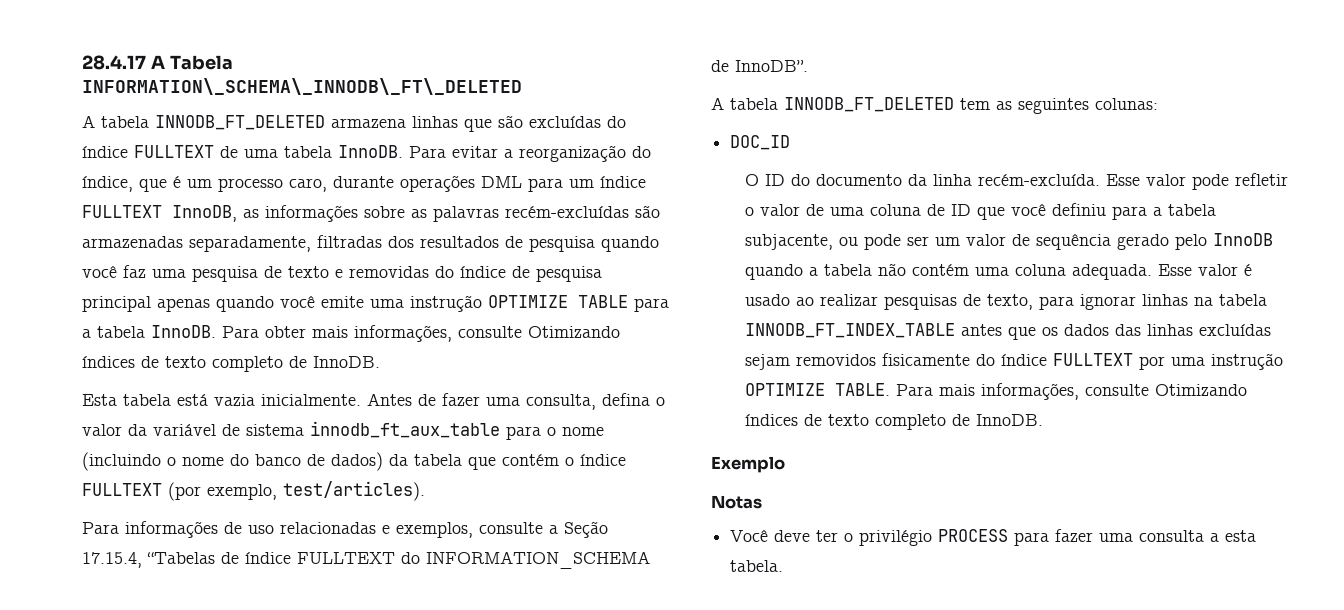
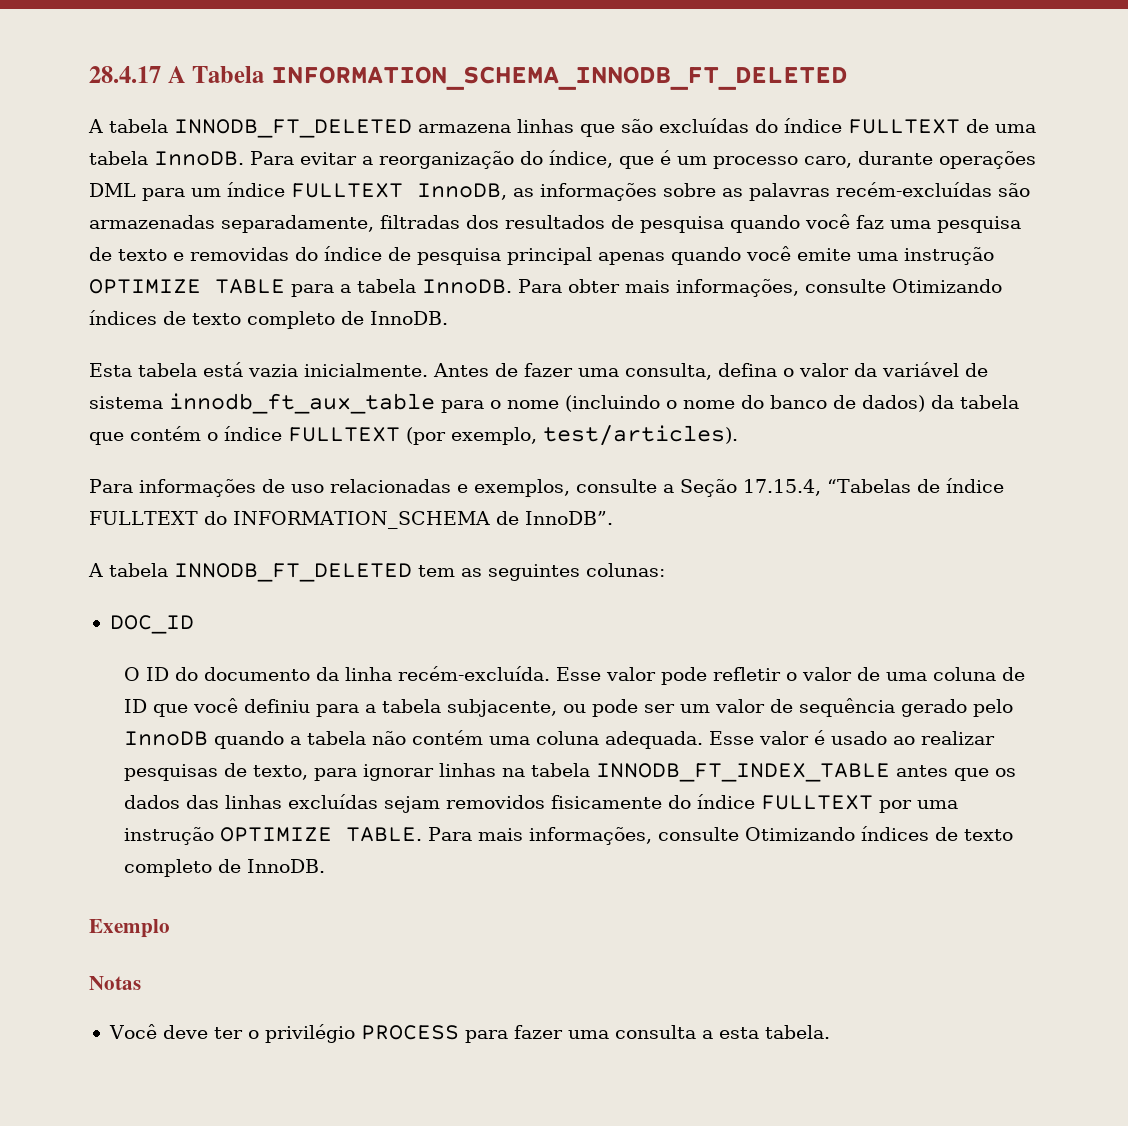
- 28.4.17 A Tabela INFORMATION\_SCHEMA\_INNODB\_FT\_DELETED
+ 28.4.17 A Tabela INFORMATION_SCHEMA_INNODB_FT_DELETED

